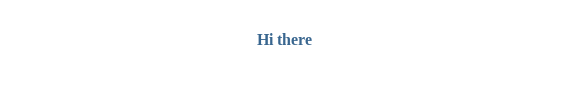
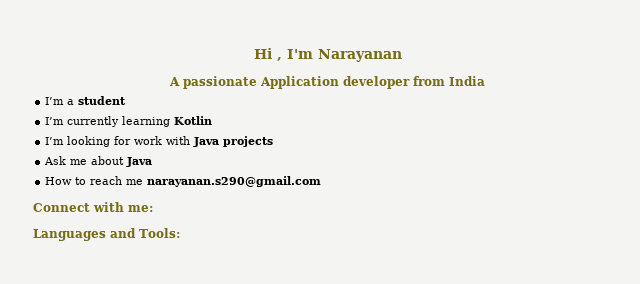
- Hi there
+ Hi , I'm Narayanan
+ A passionate Application developer from India
+ I’m a student
+ I’m currently learning Kotlin
+ I’m looking for work with Java projects
+ Ask me about Java
+ How to reach me narayanan.s290@gmail.com
+ Connect with me:
+ Languages and Tools:

